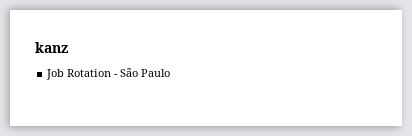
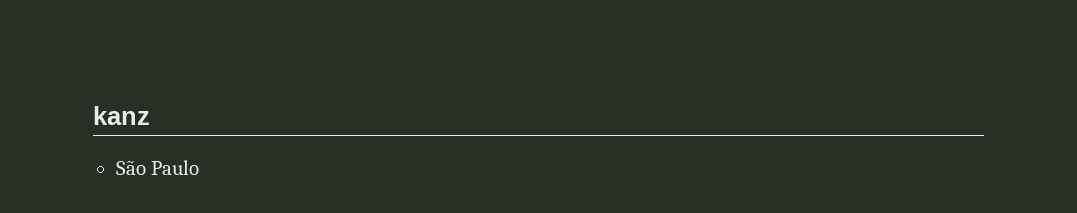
- Job Rotation - São Paulo
+ São Paulo

